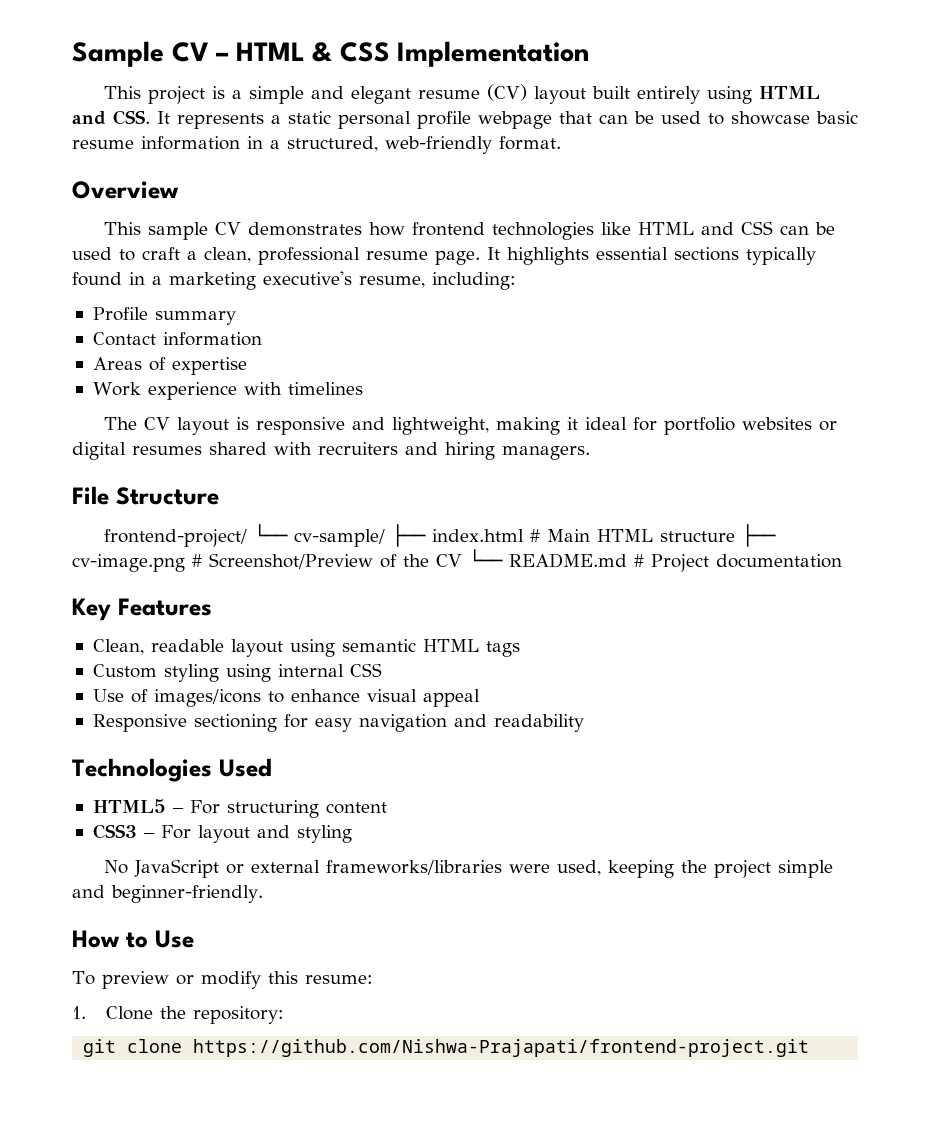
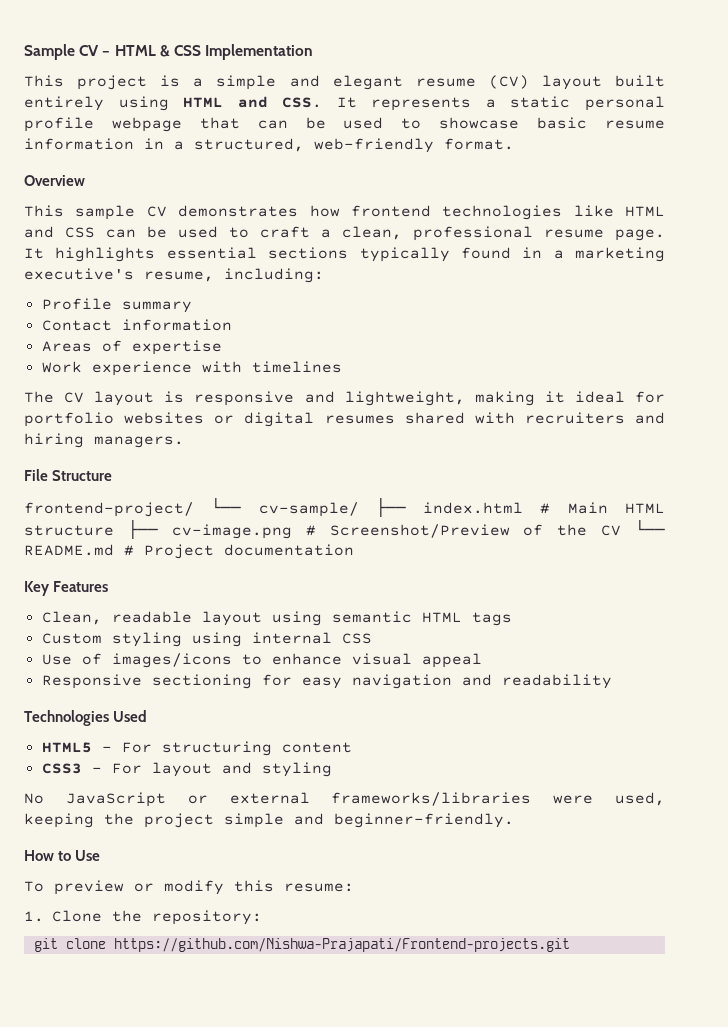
- git clone https://github.com/Nishwa-Prajapati/frontend-project.git
+ git clone https://github.com/Nishwa-Prajapati/Frontend-projects.git

